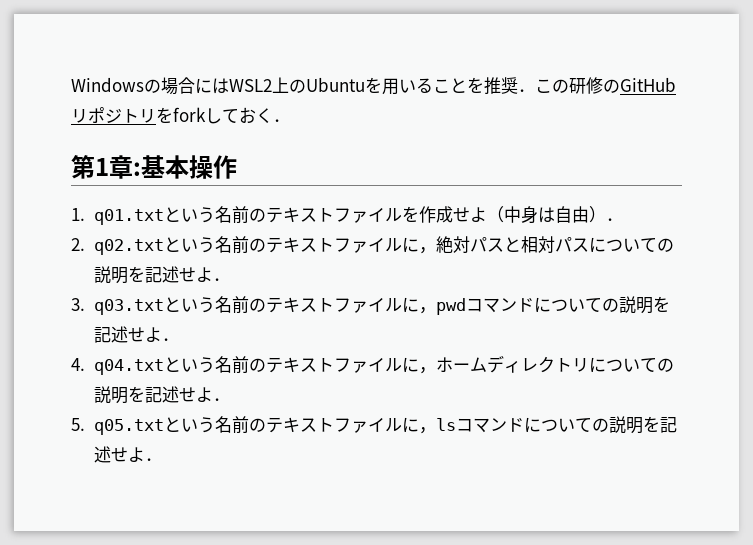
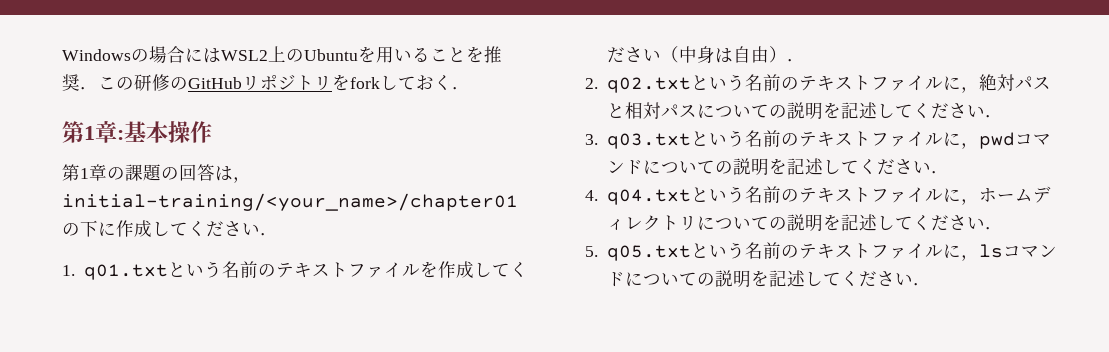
+ 第1章の課題の回答は，initial-training/<your_name>/chapter01の下に作成してください．
- 1. q01.txtという名前のテキストファイルを作成せよ（中身は自由）．
+ 1. q01.txtという名前のテキストファイルを作成してください（中身は自由）．
- 2. q02.txtという名前のテキストファイルに，絶対パスと相対パスについての説明を記述せよ．
+ 2. q02.txtという名前のテキストファイルに，絶対パスと相対パスについての説明を記述してください．
- 3. q03.txtという名前のテキストファイルに，pwdコマンドについての説明を記述せよ．
+ 3. q03.txtという名前のテキストファイルに，pwdコマンドについての説明を記述してください．
- 4. q04.txtという名前のテキストファイルに，ホームディレクトリについての説明を記述せよ．
+ 4. q04.txtという名前のテキストファイルに，ホームディレクトリについての説明を記述してください．
- 5. q05.txtという名前のテキストファイルに，lsコマンドについての説明を記述せよ．
+ 5. q05.txtという名前のテキストファイルに，lsコマンドについての説明を記述してください．

